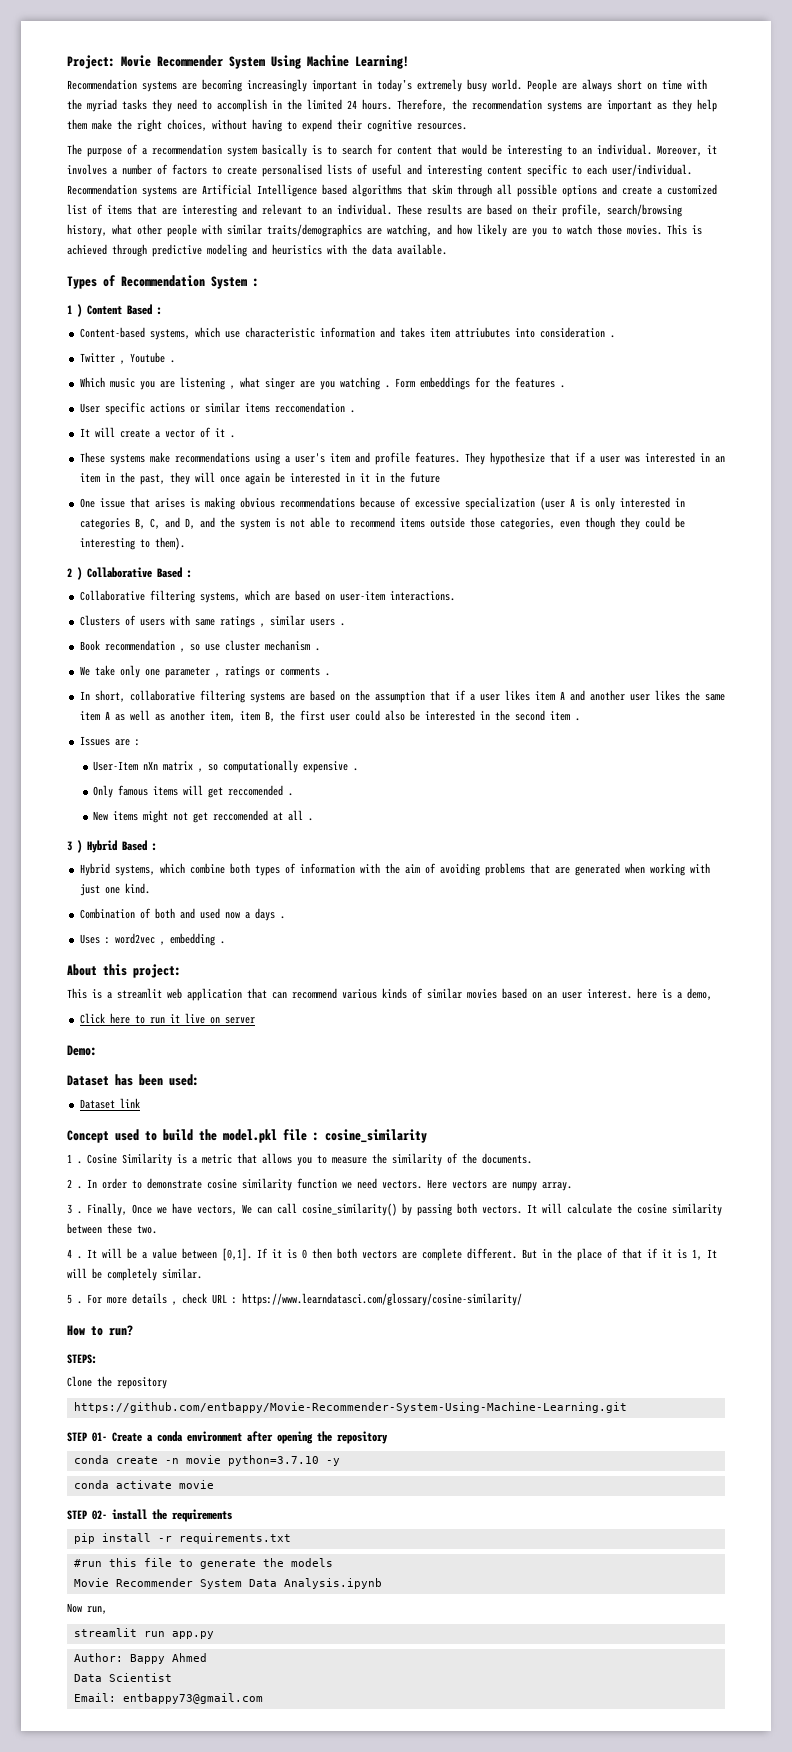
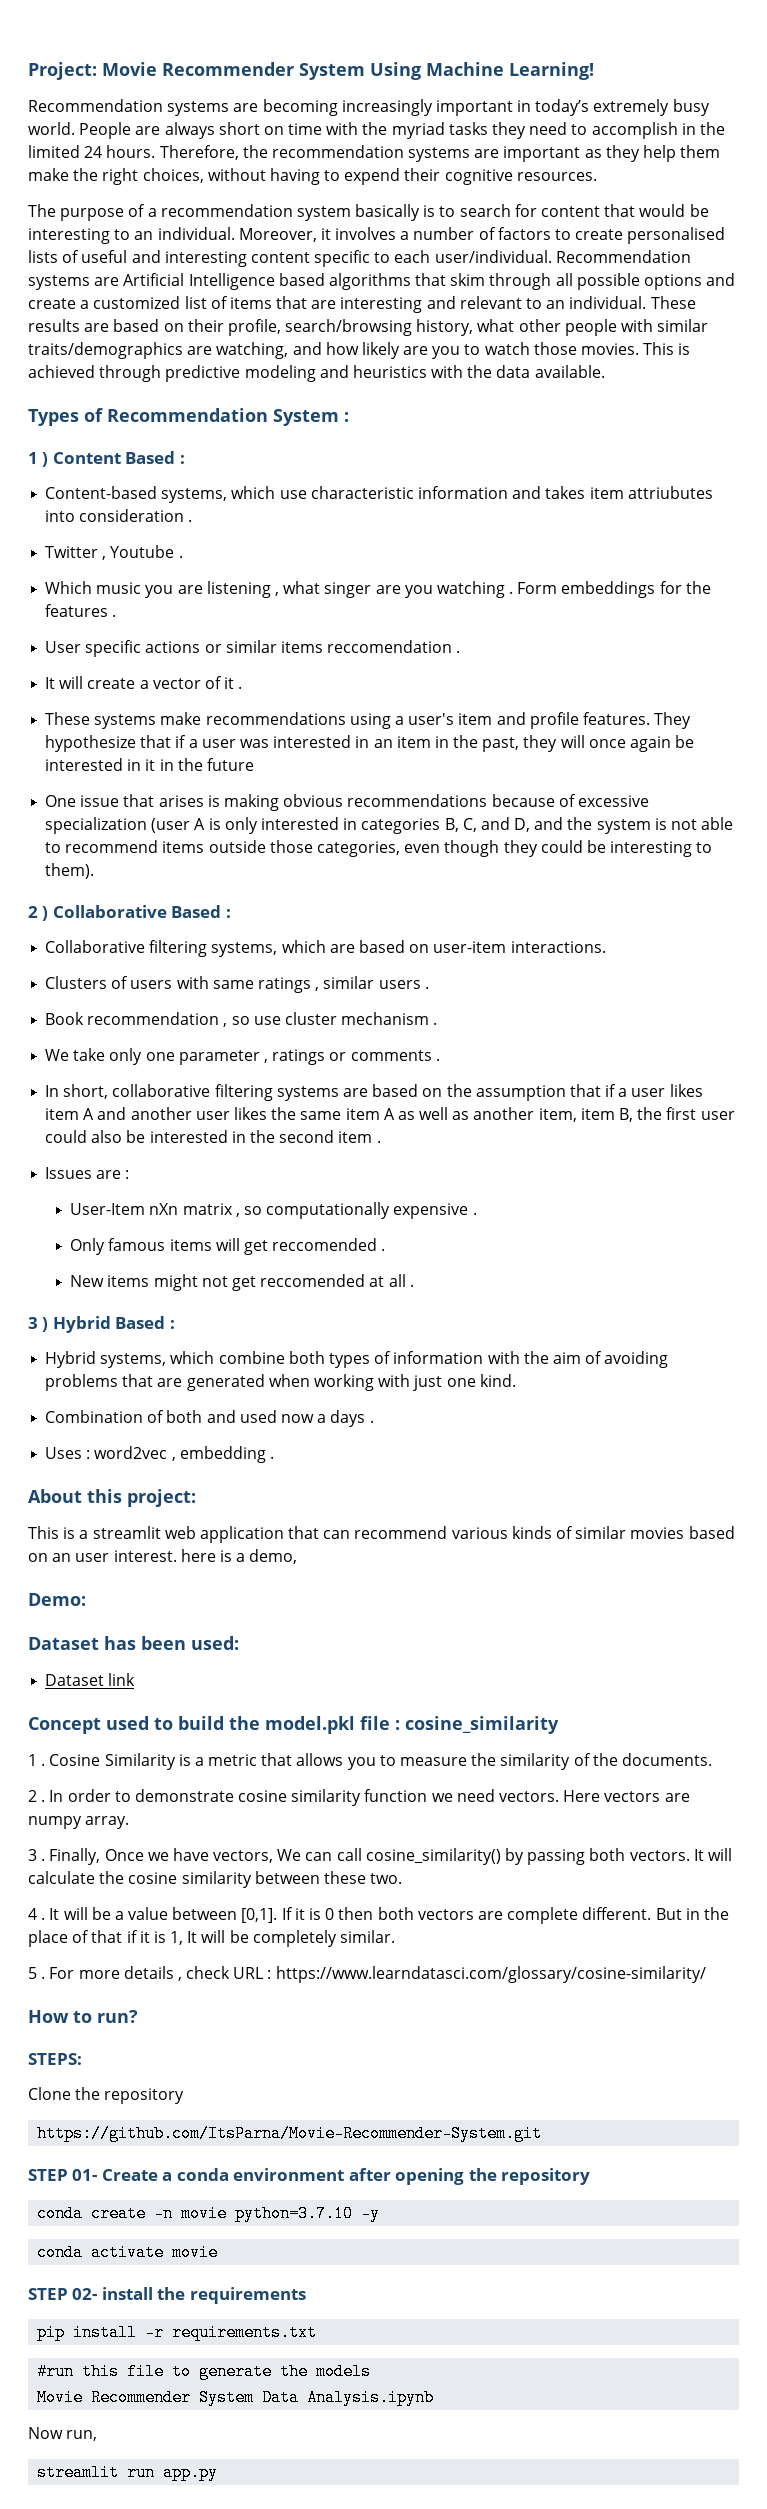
- Click here to run it live on server
- https://github.com/entbappy/Movie-Recommender-System-Using-Machine-Learning.git
+ https://github.com/ItsParna/Movie-Recommender-System.git
- Author: Bappy Ahmed
- Data Scientist
- Email: entbappy73@gmail.com

